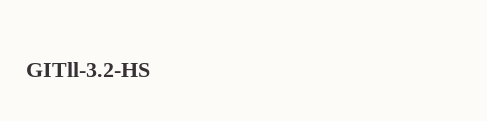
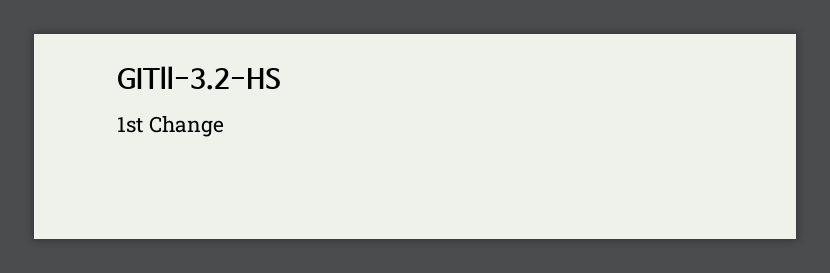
+ 1st Change

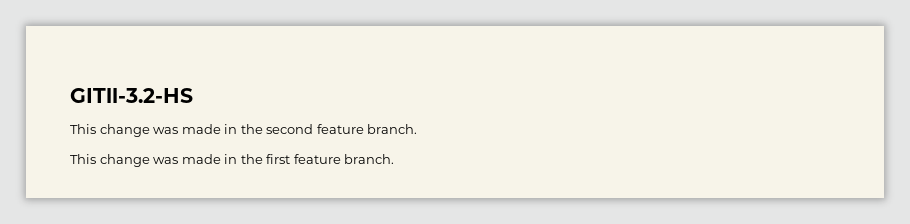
- 1st Change
+ This change was made in the second feature branch.
+ This change was made in the first feature branch.

